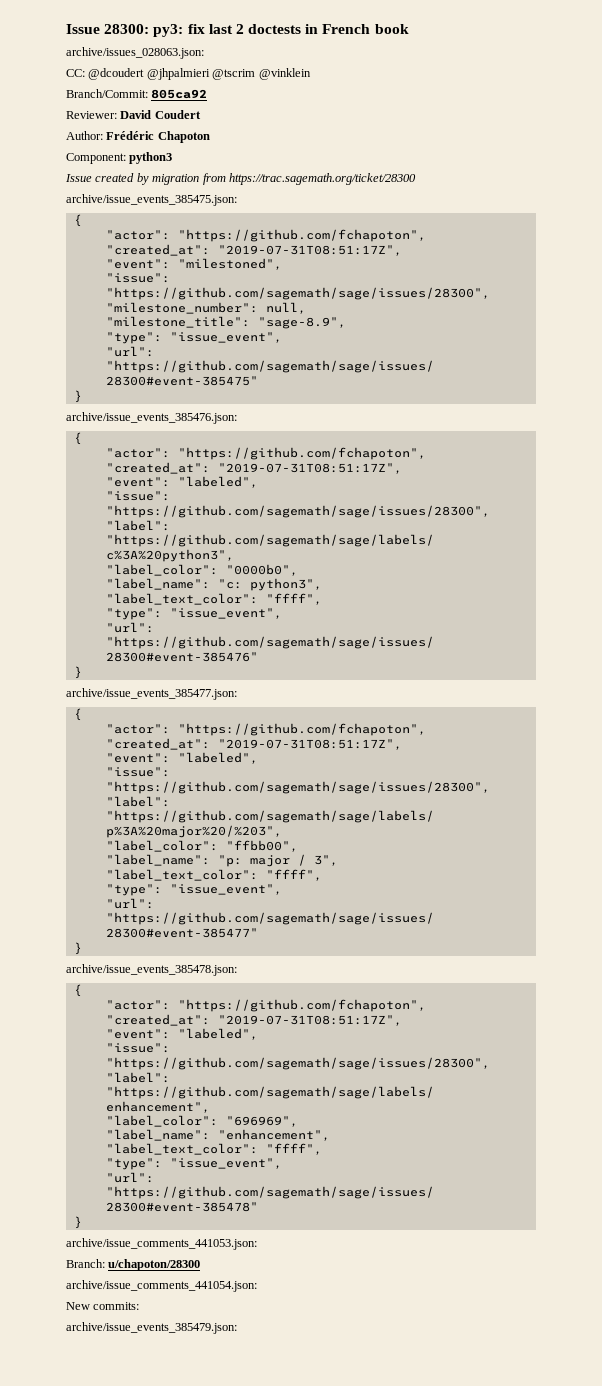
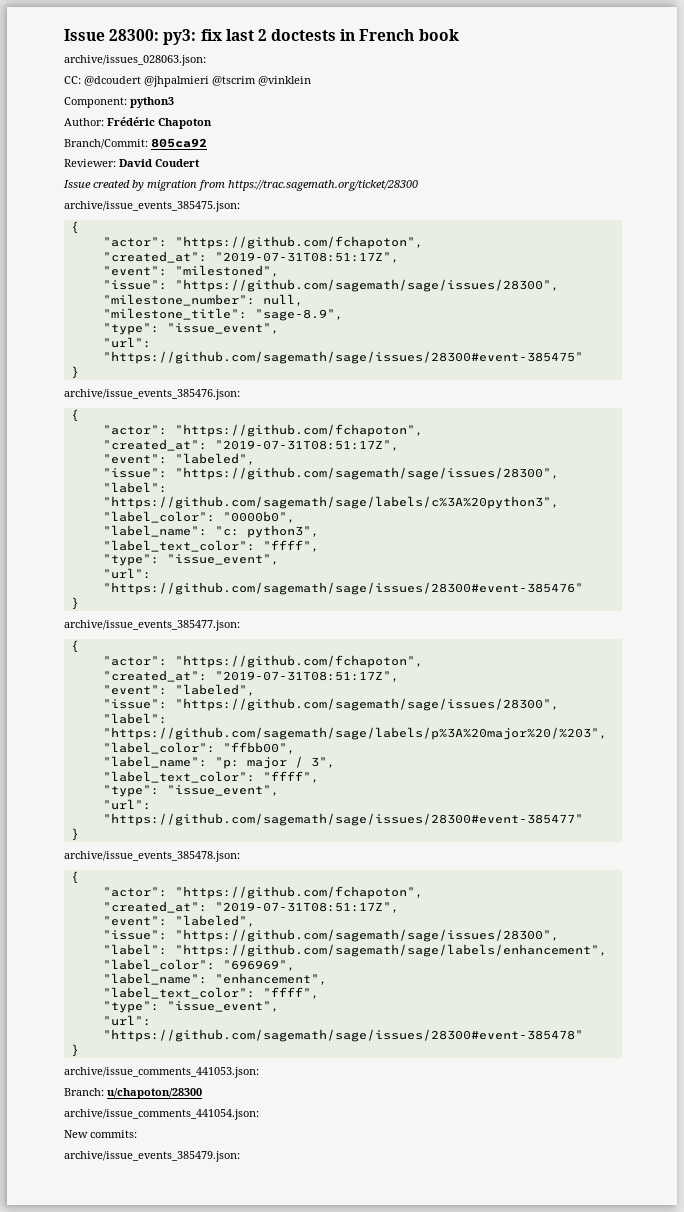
+ Component: python3
+ Author: Frédéric Chapoton
- Author: Frédéric Chapoton
- Component: python3

